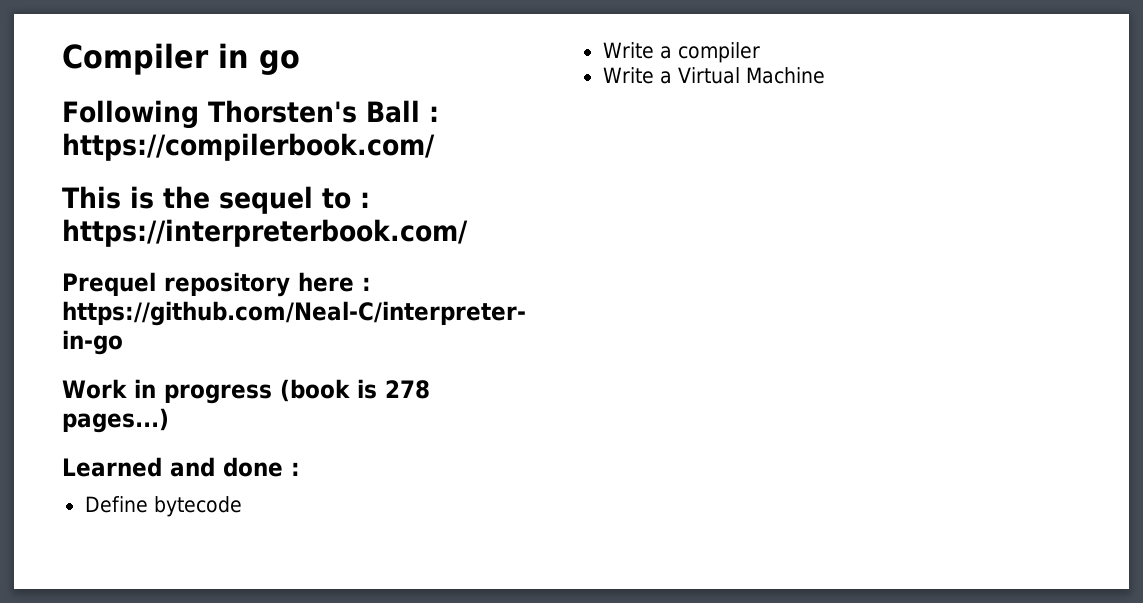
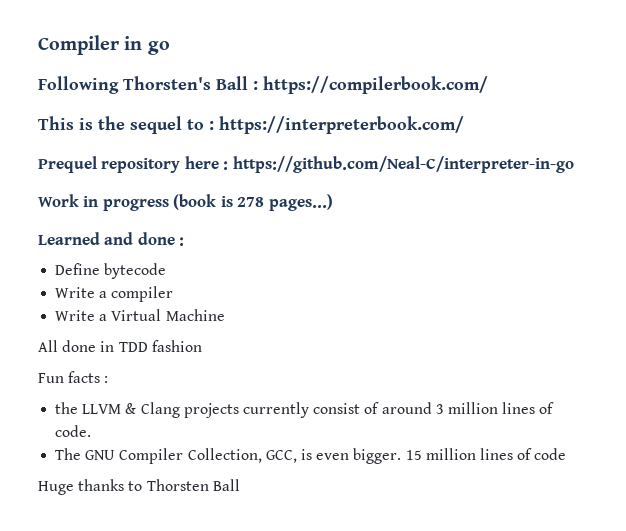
+ All done in TDD fashion
+ Fun facts :
+ the LLVM & Clang projects currently consist of around 3 million lines of code.
+ The GNU Compiler Collection, GCC, is even bigger. 15 million lines of code
+ Huge thanks to Thorsten Ball

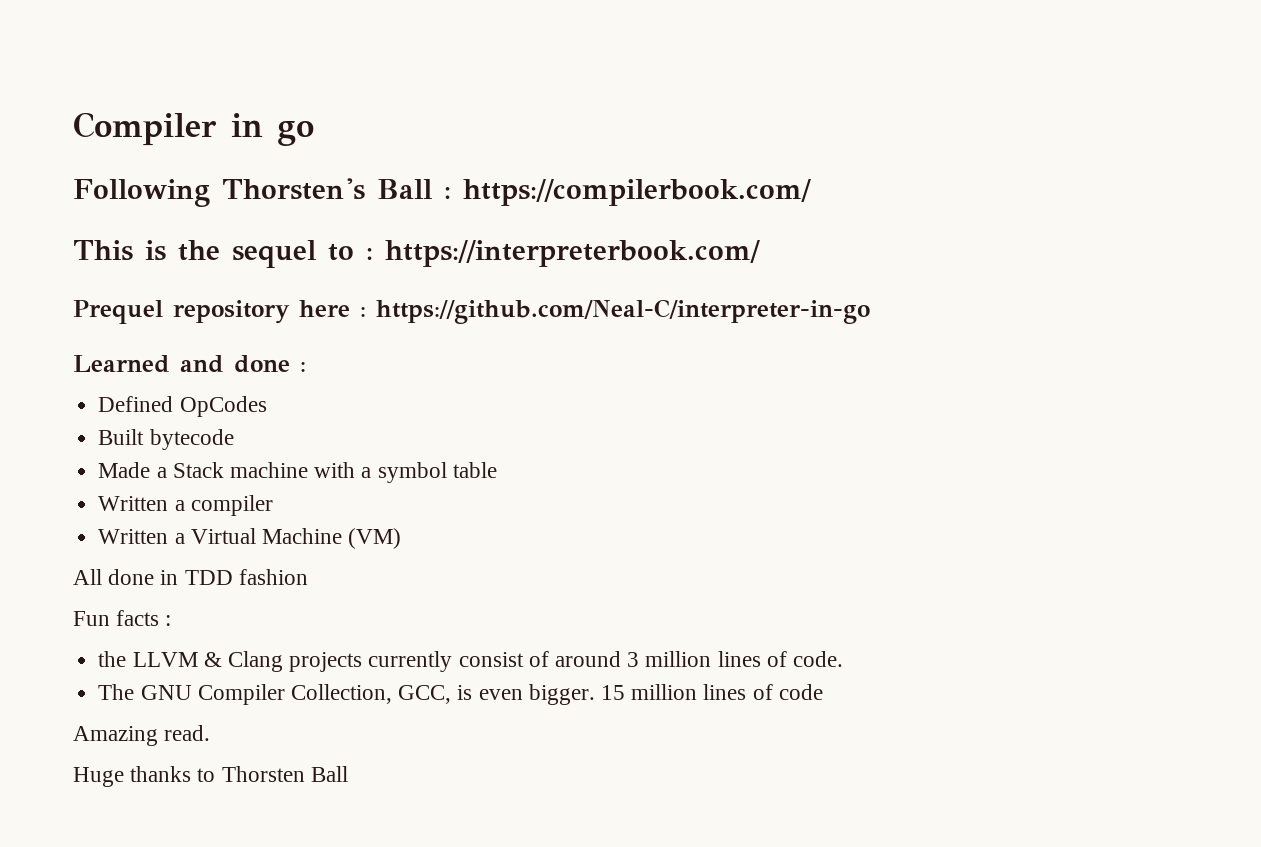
- Work in progress (book is 278 pages...)
  Learned and done :
- Define bytecode
- Write a compiler
+ Defined OpCodes
+ Built bytecode
+ Made a Stack machine with a symbol table
+ Written a compiler
- Write a Virtual Machine
+ Written a Virtual Machine (VM)
+ Amazing read.

